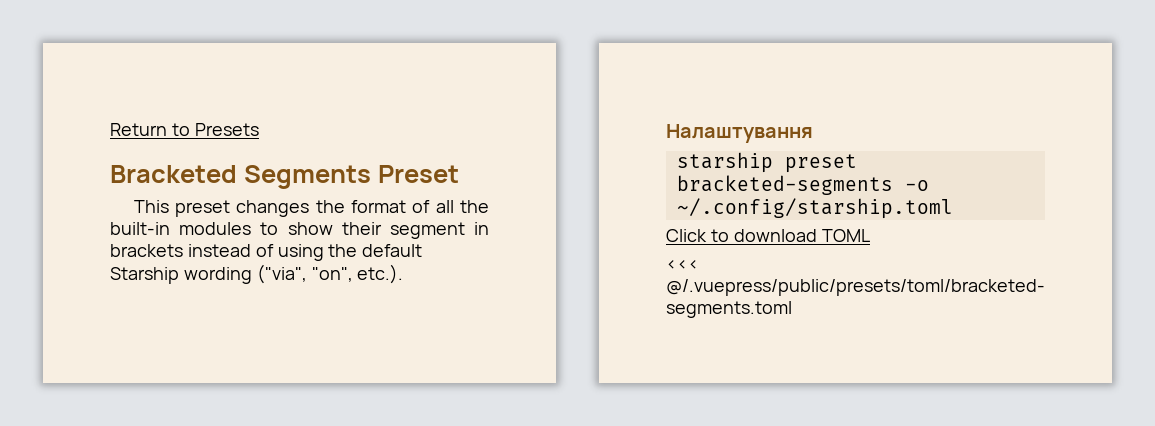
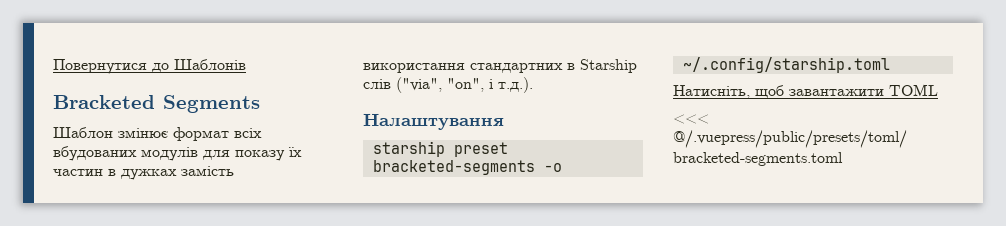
- Return to Presets
+ Повернутися до Шаблонів
- Bracketed Segments Preset
- This preset changes the format of all the built-in modules to show their segment in brackets instead of using the default Starship wording ("via", "on", etc.).
+ Bracketed Segments
+ Шаблон змінює формат всіх вбудованих модулів для показу їх частин в дужках замість використання стандартних в Starship слів ("via", "on", і т.д.).
- Click to download TOML
+ Натисніть, щоб завантажити TOML

